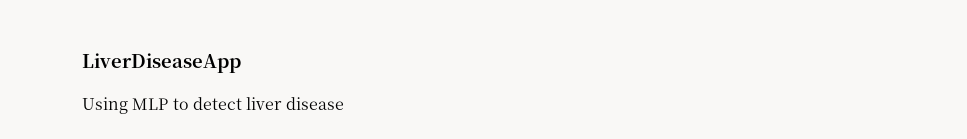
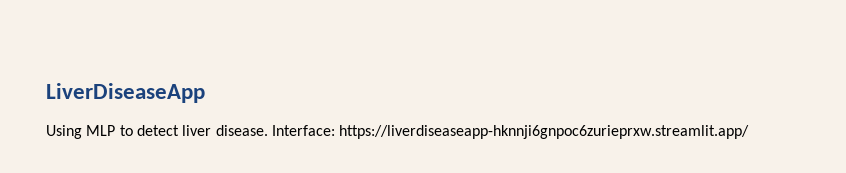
- Using MLP to detect liver disease
+ Using MLP to detect liver disease. Interface: https://liverdiseaseapp-hknnji6gnpoc6zurieprxw.streamlit.app/

